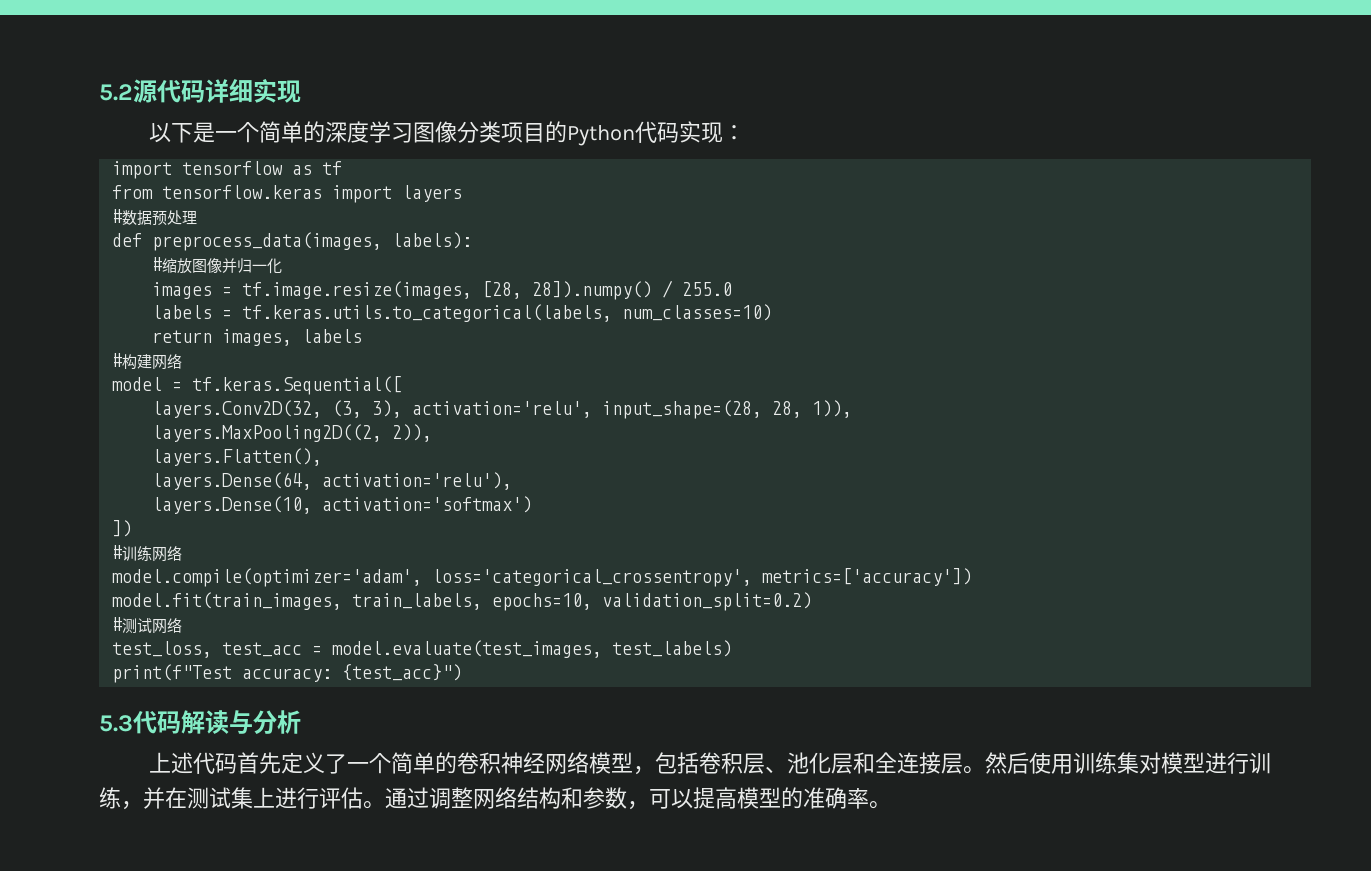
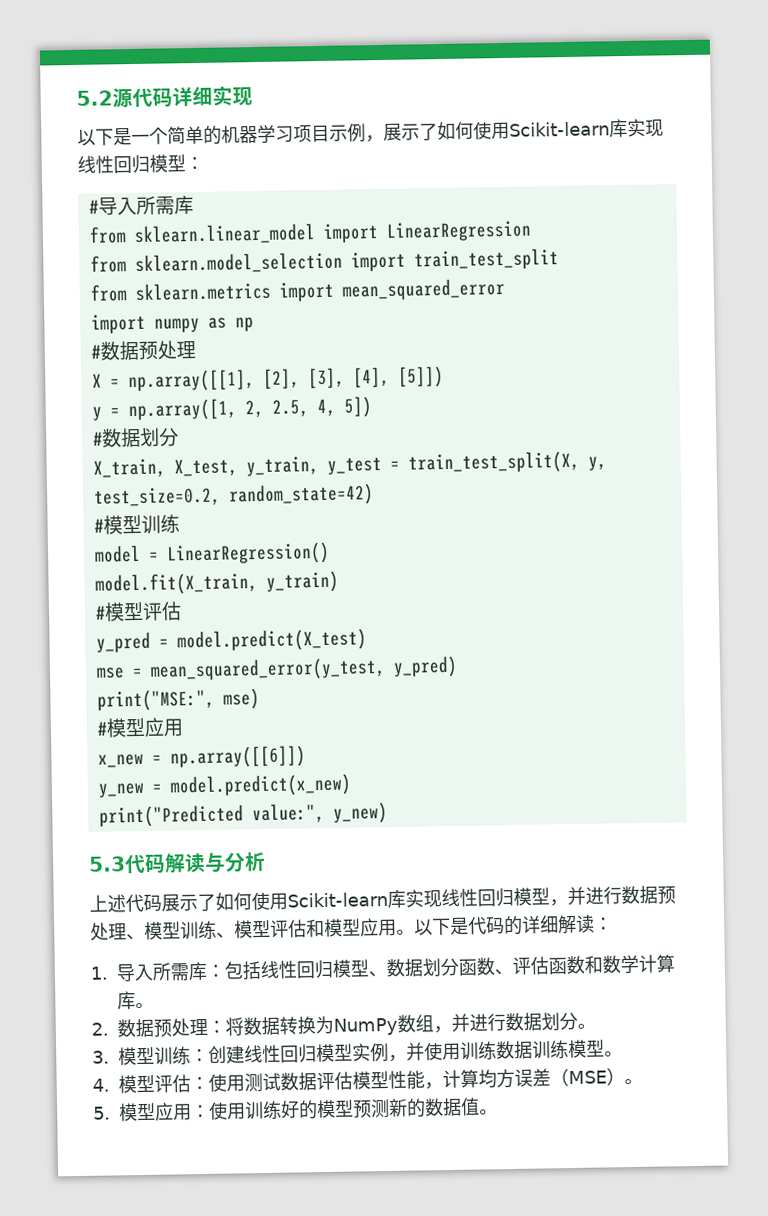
- 以下是一个简单的深度学习图像分类项目的Python代码实现：
- import tensorflow as tf
- from tensorflow.keras import layers
+ 以下是一个简单的机器学习项目示例，展示了如何使用Scikit-learn库实现线性回归模型：
+ #导入所需库
+ from sklearn.linear_model import LinearRegression
+ from sklearn.model_selection import train_test_split
+ from sklearn.metrics import mean_squared_error
+ import numpy as np
  #数据预处理
- def preprocess_data(images, labels):
- #缩放图像并归一化
- images = tf.image.resize(images, [28, 28]).numpy() / 255.0
- labels = tf.keras.utils.to_categorical(labels, num_classes=10)
- return images, labels
- #构建网络
+ X = np.array([[1], [2], [3], [4], [5]])
+ y = np.array([1, 2, 2.5, 4, 5])
+ #数据划分
+ X_train, X_test, y_train, y_test = train_test_split(X, y, test_size=0.2, random_state=42)
+ #模型训练
- model = tf.keras.Sequential([
- layers.Conv2D(32, (3, 3), activation='relu', input_shape=(28, 28, 1)),
- layers.MaxPooling2D((2, 2)),
- layers.Flatten(),
- layers.Dense(64, activation='relu'),
- layers.Dense(10, activation='softmax')
- ])
- #训练网络
- model.compile(optimizer='adam', loss='categorical_crossentropy', metrics=['accuracy'])
- model.fit(train_images, train_labels, epochs=10, validation_split=0.2)
- #测试网络
- test_loss, test_acc = model.evaluate(test_images, test_labels)
- print(f"Test accuracy: {test_acc}")
+ model = LinearRegression()
+ model.fit(X_train, y_train)
+ #模型评估
+ y_pred = model.predict(X_test)
+ mse = mean_squared_error(y_test, y_pred)
+ print("MSE:", mse)
+ #模型应用
+ x_new = np.array([[6]])
+ y_new = model.predict(x_new)
+ print("Predicted value:", y_new)
- 上述代码首先定义了一个简单的卷积神经网络模型，包括卷积层、池化层和全连接层。然后使用训练集对模型进行训练，并在测试集上进行评估。通过调整网络结构和参数，可以提高模型的准确率。
+ 上述代码展示了如何使用Scikit-learn库实现线性回归模型，并进行数据预处理、模型训练、模型评估和模型应用。以下是代码的详细解读：
+ 1.导入所需库：包括线性回归模型、数据划分函数、评估函数和数学计算库。
+ 2.数据预处理：将数据转换为NumPy数组，并进行数据划分。
+ 3.模型训练：创建线性回归模型实例，并使用训练数据训练模型。
+ 4.模型评估：使用测试数据评估模型性能，计算均方误差（MSE）。
+ 5.模型应用：使用训练好的模型预测新的数据值。

